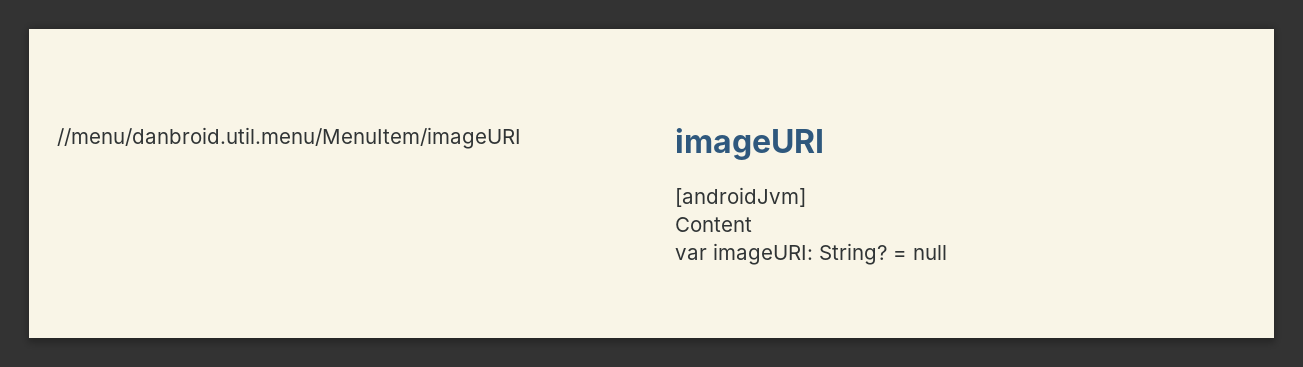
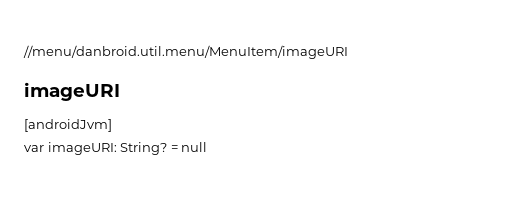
- Content

